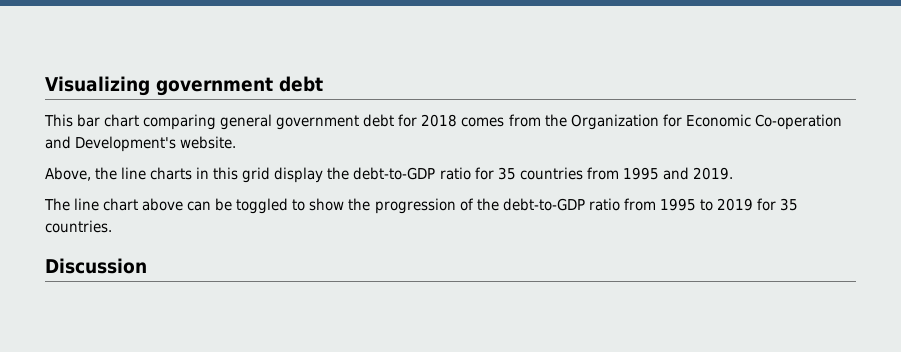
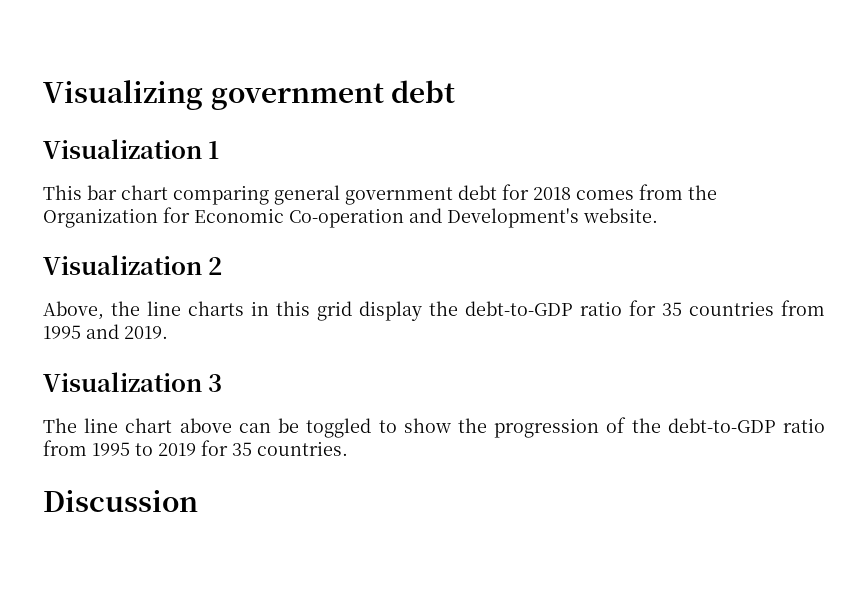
+ Visualization 1
+ Visualization 2
+ Visualization 3

